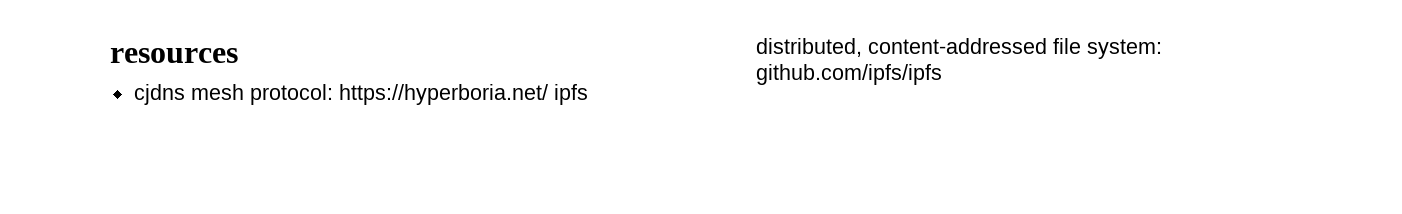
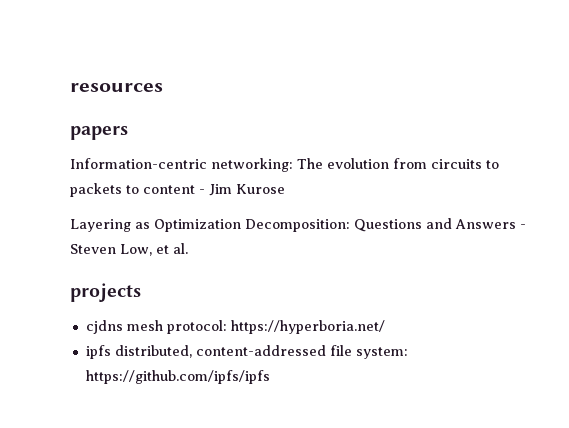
+ papers
+ Information-centric networking: The evolution from circuits to packets to content - Jim Kurose
+ Layering as Optimization Decomposition: Questions and Answers - Steven Low, et al.
+ projects
- cjdns mesh protocol: https://hyperboria.net/ ipfs distributed, content-addressed file system: github.com/ipfs/ipfs
+ cjdns mesh protocol: https://hyperboria.net/
+ ipfs distributed, content-addressed file system: https://github.com/ipfs/ipfs

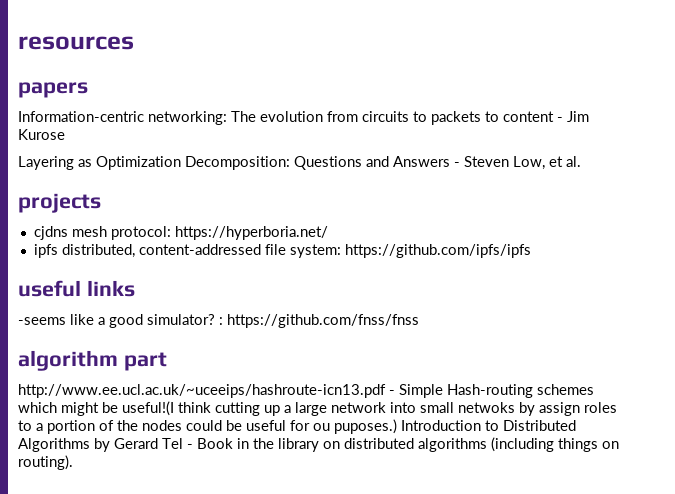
+ useful links
+ -seems like a good simulator? : https://github.com/fnss/fnss
+ algorithm part
+ http://www.ee.ucl.ac.uk/~uceeips/hashroute-icn13.pdf - Simple Hash-routing schemes which might be useful!(I think cutting up a large network into small netwoks by assign roles to a portion of the nodes could be useful for ou puposes.) Introduction to Distributed Algorithms by Gerard Tel - Book in the library on distributed algorithms (including things on routing).

